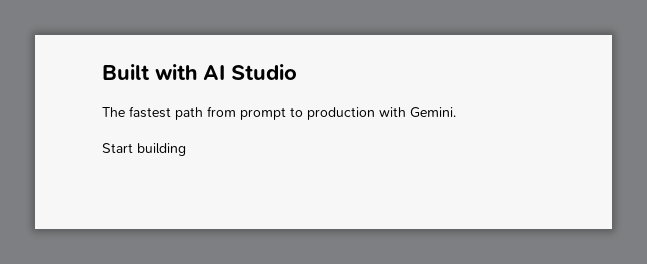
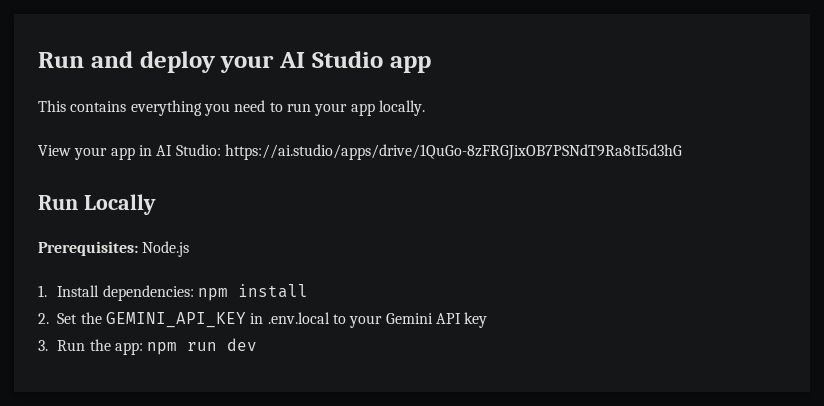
- Built with AI Studio
- The fastest path from prompt to production with Gemini.
- Start building
+ Run and deploy your AI Studio app
+ This contains everything you need to run your app locally.
+ View your app in AI Studio: https://ai.studio/apps/drive/1QuGo-8zFRGJixOB7PSNdT9Ra8tI5d3hG
+ Run Locally
+ Prerequisites: Node.js
+ 1. Install dependencies: npm install
+ 2. Set the GEMINI_API_KEY in .env.local to your Gemini API key
+ 3. Run the app: npm run dev

